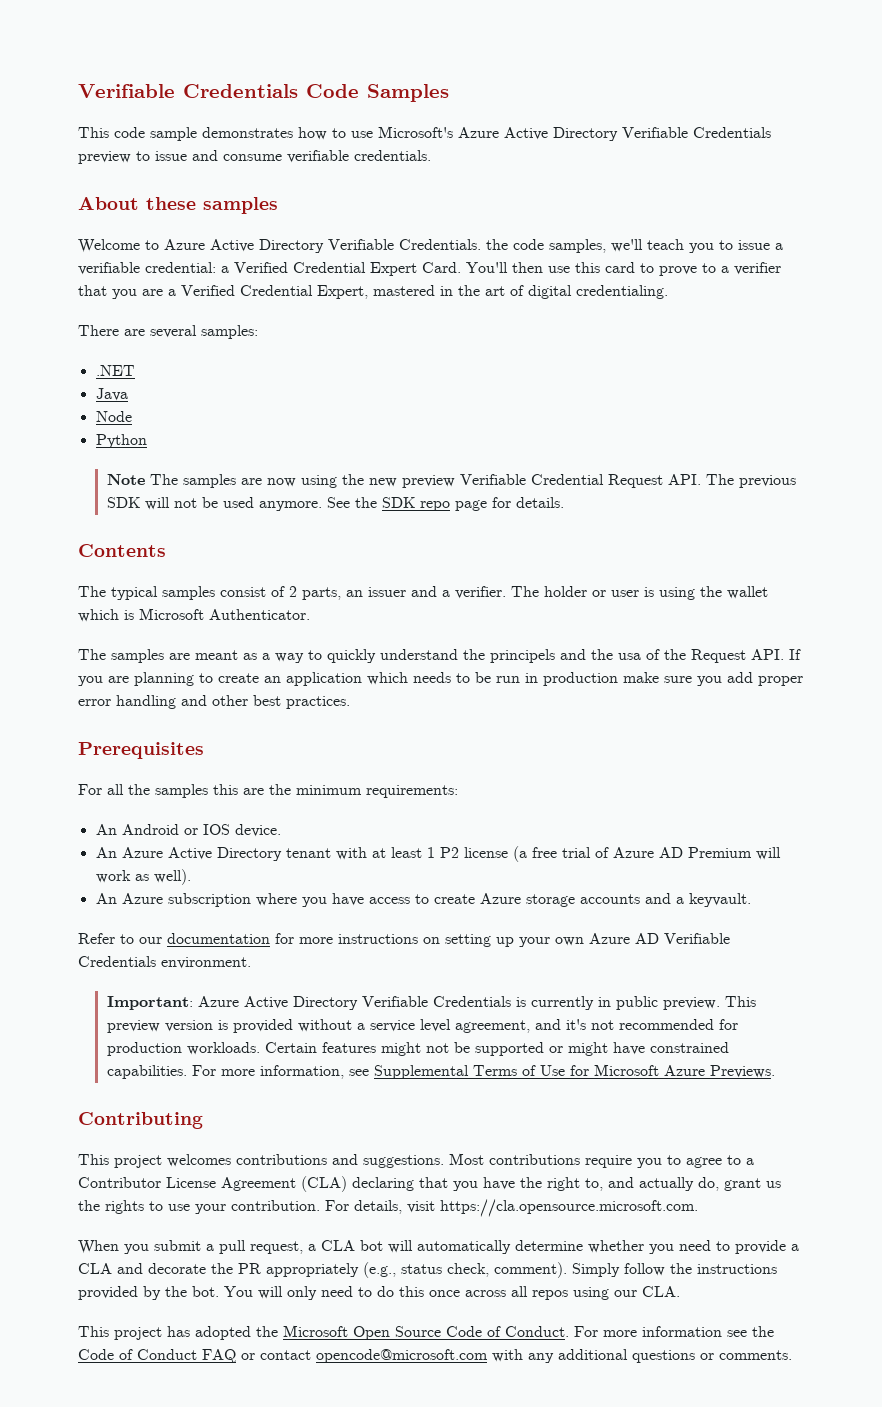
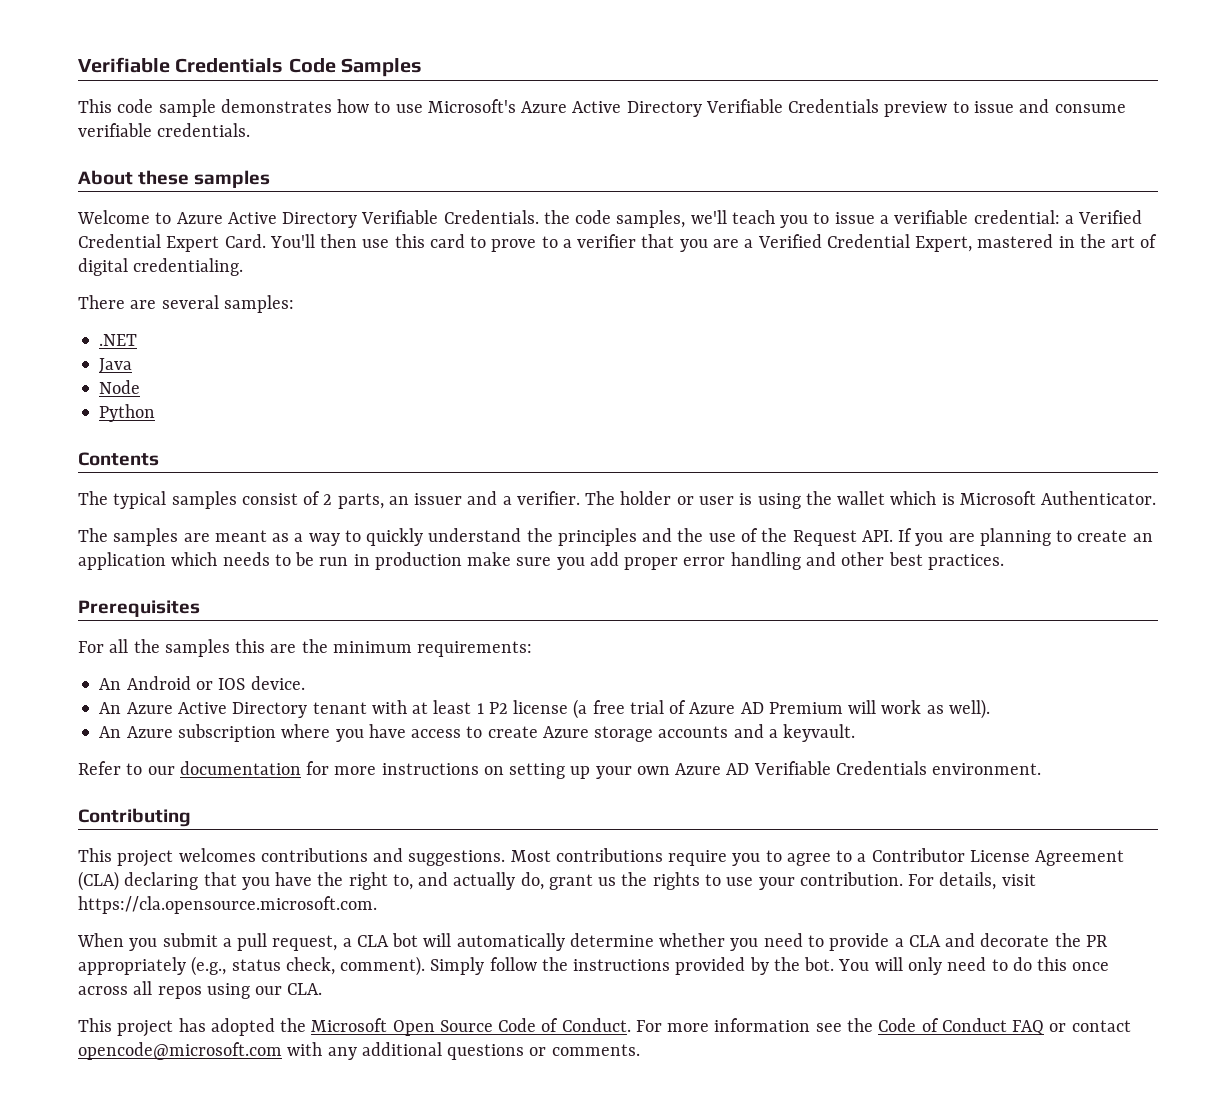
- Note The samples are now using the new preview Verifiable Credential Request API. The previous SDK will not be used anymore. See the SDK repo page for details.
- The samples are meant as a way to quickly understand the principels and the usa of the Request API. If you are planning to create an application which needs to be run in production make sure you add proper error handling and other best practices.
+ The samples are meant as a way to quickly understand the principles and the use of the Request API. If you are planning to create an application which needs to be run in production make sure you add proper error handling and other best practices.
- Important: Azure Active Directory Verifiable Credentials is currently in public preview. This preview version is provided without a service level agreement, and it's not recommended for production workloads. Certain features might not be supported or might have constrained capabilities. For more information, see Supplemental Terms of Use for Microsoft Azure Previews.

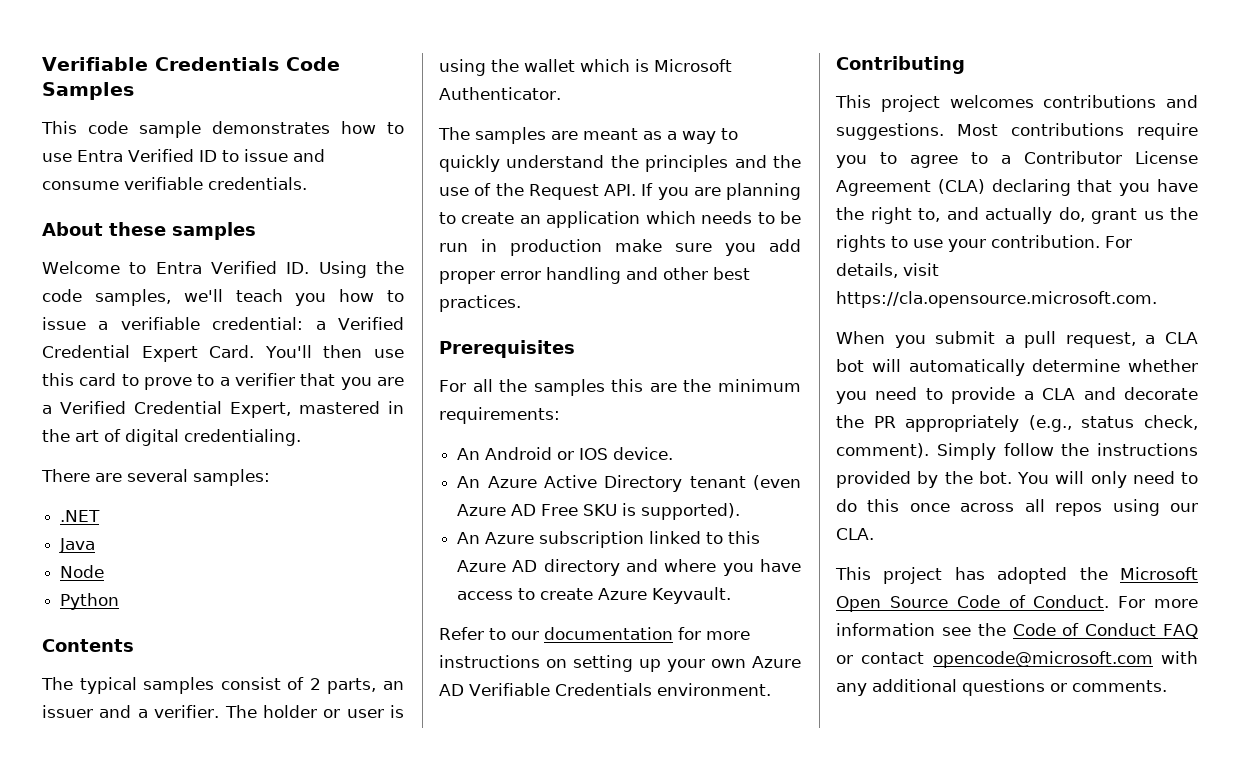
- This code sample demonstrates how to use Microsoft's Azure Active Directory Verifiable Credentials preview to issue and consume verifiable credentials.
+ This code sample demonstrates how to use Entra Verified ID to issue and consume verifiable credentials.
- Welcome to Azure Active Directory Verifiable Credentials. the code samples, we'll teach you to issue a verifiable credential: a Verified Credential Expert Card.
+ Welcome to Entra Verified ID. Using the code samples, we'll teach you how to issue a verifiable credential: a Verified Credential Expert Card.
- An Azure Active Directory tenant with at least 1 P2 license (a free trial of Azure AD Premium will work as well).
- An Azure subscription where you have access to create Azure storage accounts and a keyvault.
+ An Azure Active Directory tenant (even Azure AD Free SKU is supported).
+ An Azure subscription linked to this Azure AD directory and where you have access to create Azure Keyvault.

